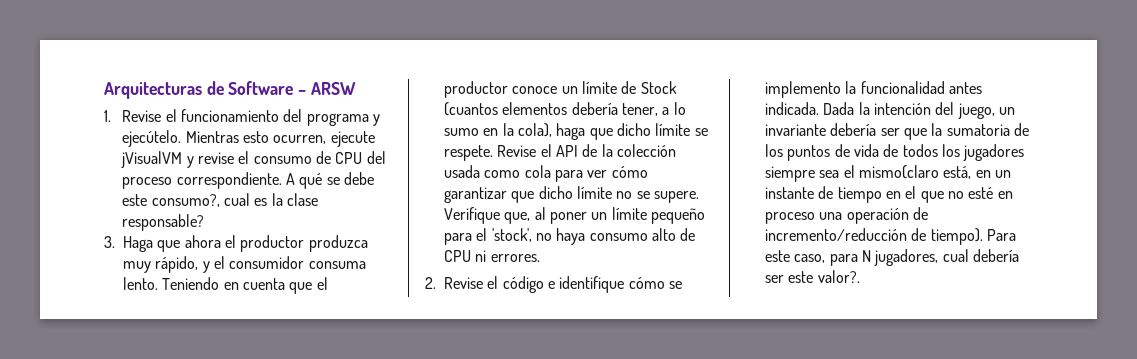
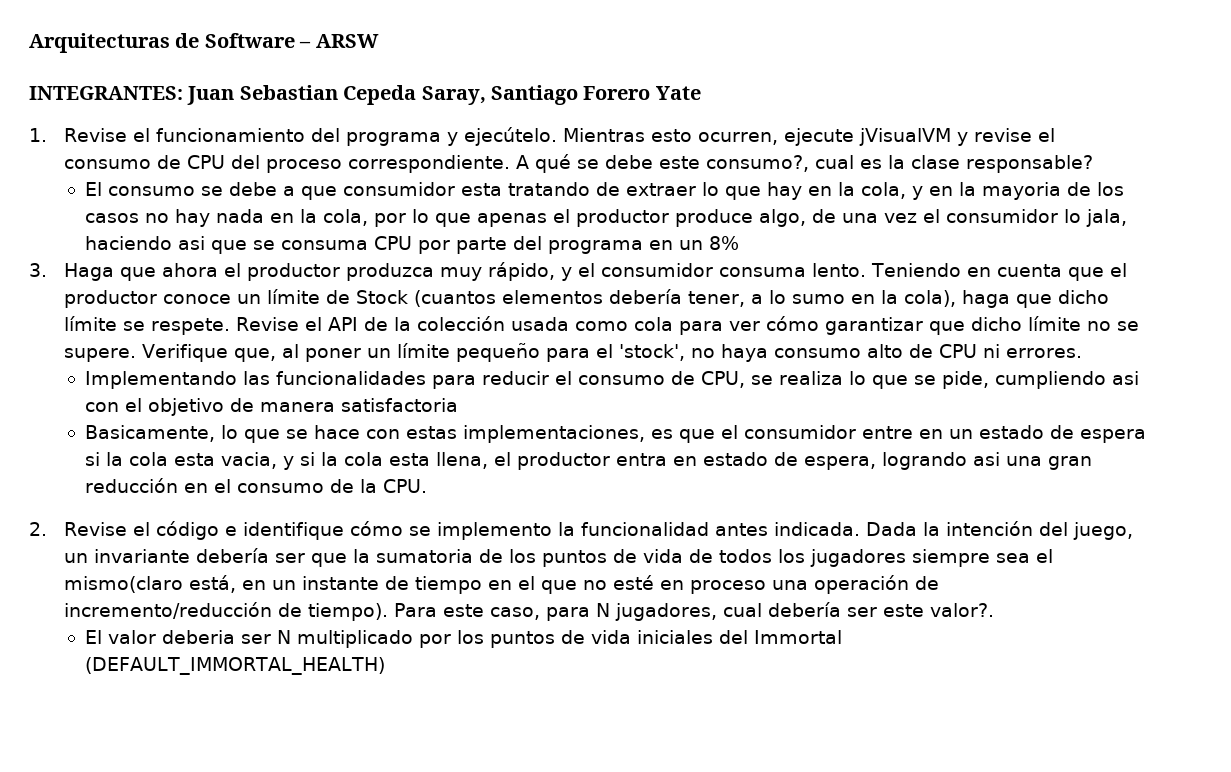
+ INTEGRANTES: Juan Sebastian Cepeda Saray, Santiago Forero Yate
+ El consumo se debe a que consumidor esta tratando de extraer lo que hay en la cola, y en la mayoria de los casos no hay nada en la cola, por lo que apenas el productor produce algo, de una vez el consumidor lo jala, haciendo asi que se consuma CPU por parte del programa en un 8%
+ Implementando las funcionalidades para reducir el consumo de CPU, se realiza lo que se pide, cumpliendo asi con el objetivo de manera satisfactoria
+ Basicamente, lo que se hace con estas implementaciones, es que el consumidor entre en un estado de espera si la cola esta vacia, y si la cola esta llena, el productor entra en estado de espera, logrando asi una gran reducción en el consumo de la CPU.
+ El valor deberia ser N multiplicado por los puntos de vida iniciales del Immortal (DEFAULT_IMMORTAL_HEALTH)

